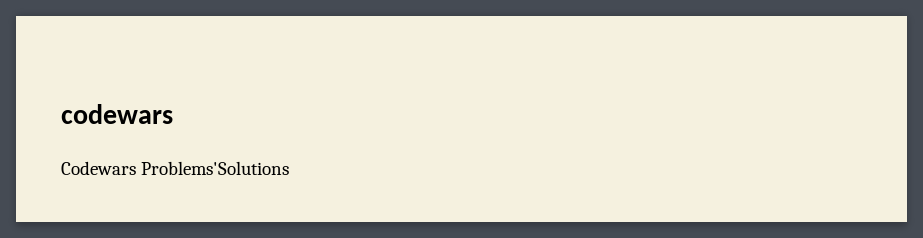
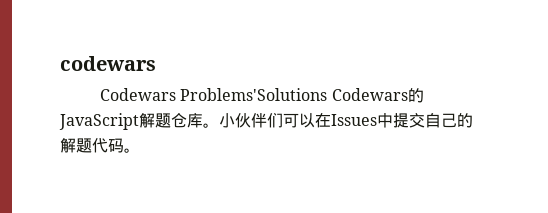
- Codewars Problems'Solutions
+ Codewars Problems'Solutions Codewars的JavaScript解题仓库。小伙伴们可以在Issues中提交自己的解题代码。

